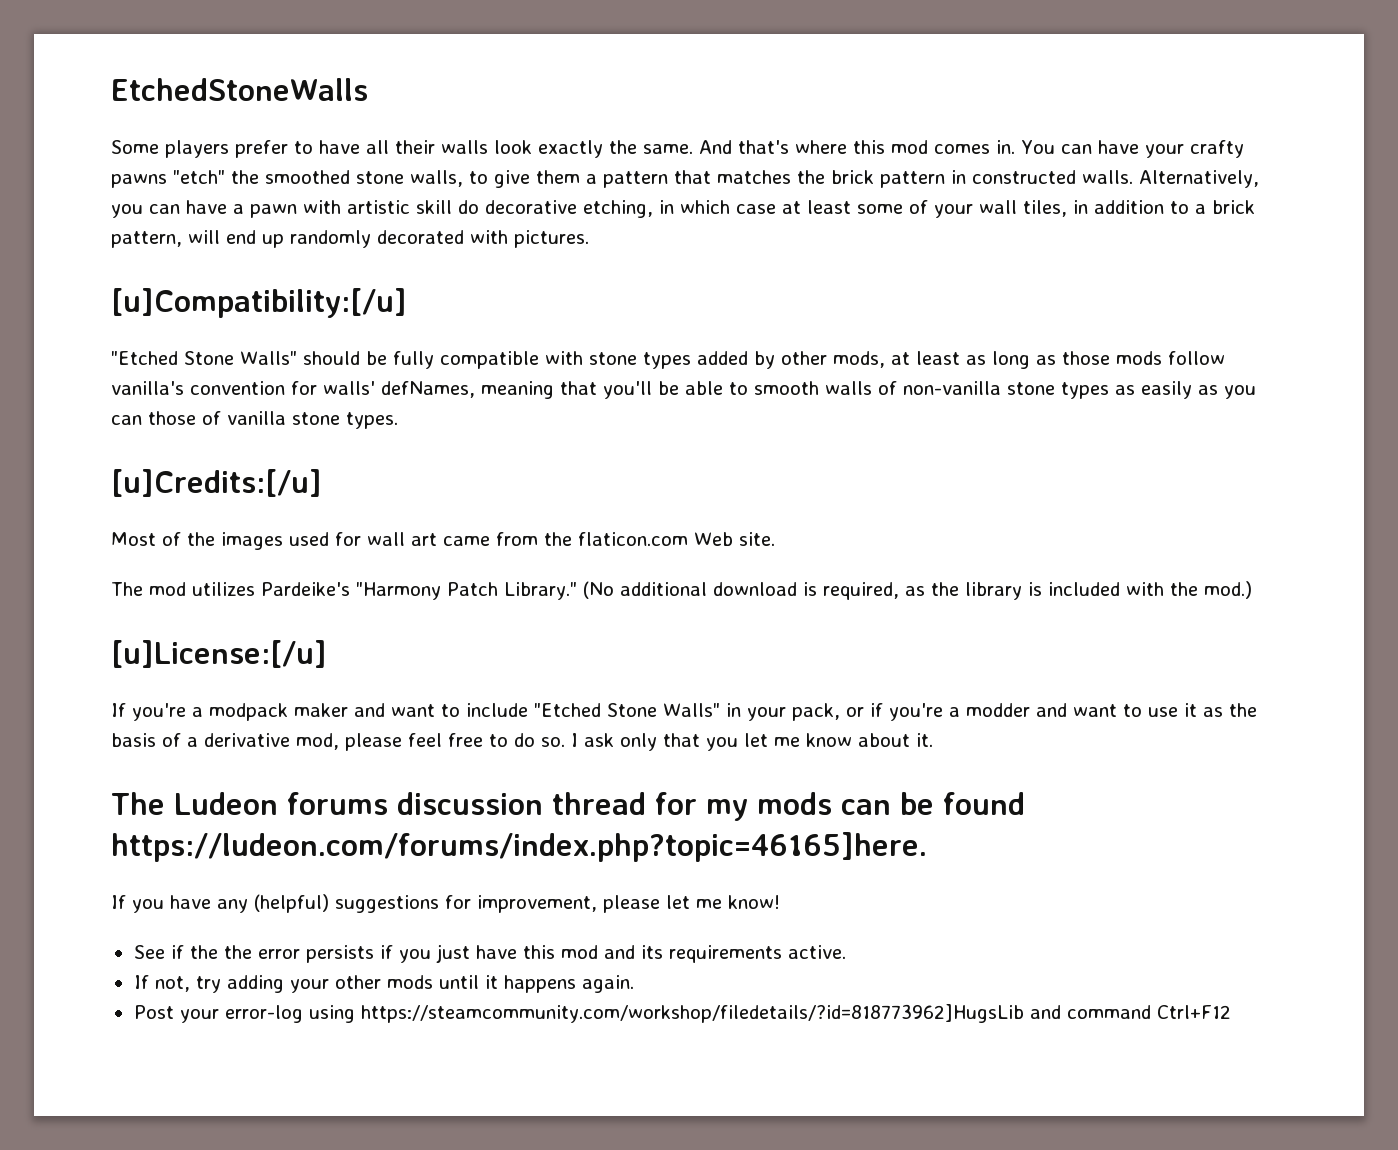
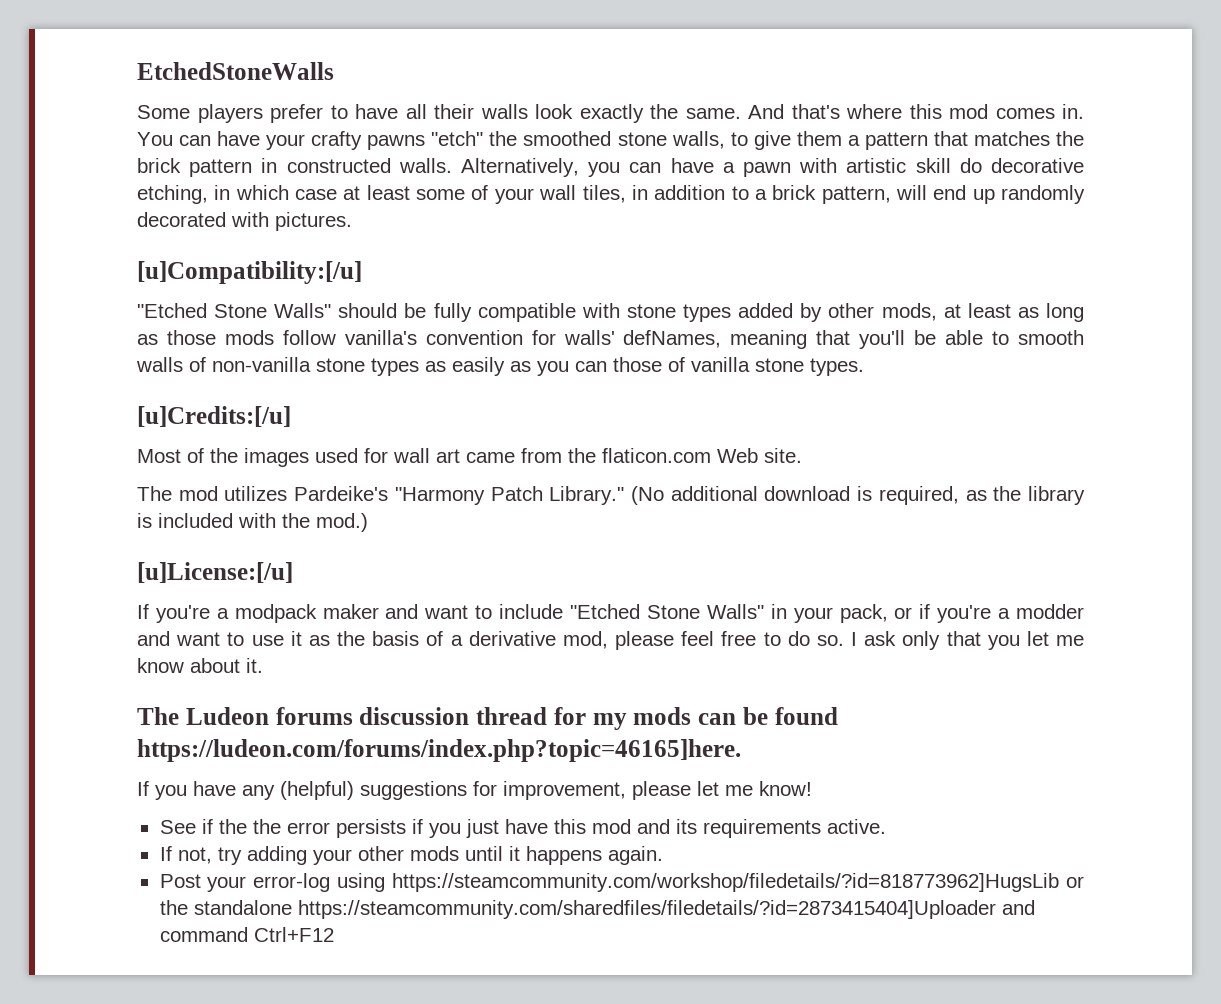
- Post your error-log using https://steamcommunity.com/workshop/filedetails/?id=818773962]HugsLib and command Ctrl+F12
+ Post your error-log using https://steamcommunity.com/workshop/filedetails/?id=818773962]HugsLib or the standalone https://steamcommunity.com/sharedfiles/filedetails/?id=2873415404]Uploader and command Ctrl+F12

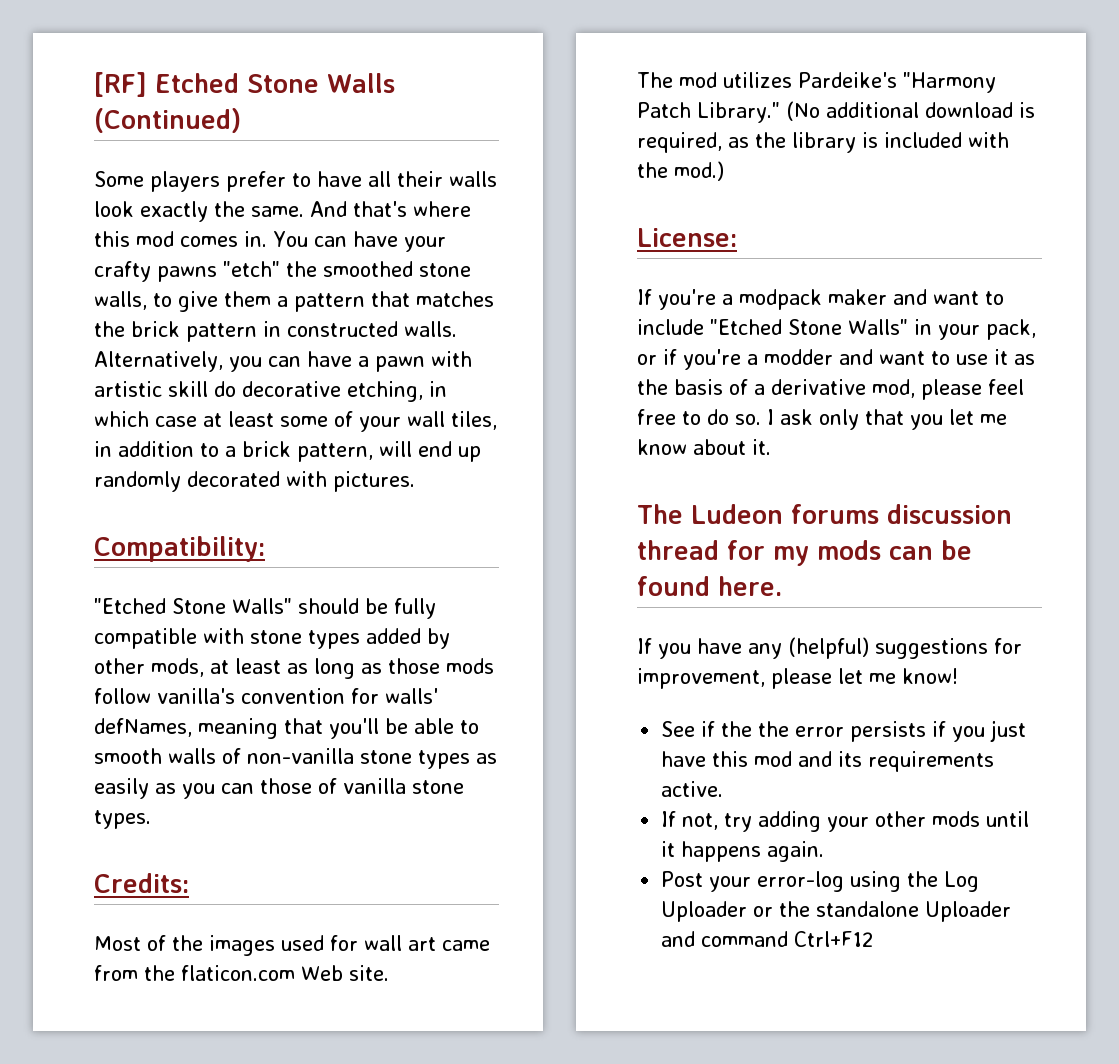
- EtchedStoneWalls
+ [RF] Etched Stone Walls (Continued)
- [u]Compatibility:[/u]
+ Compatibility:
- [u]Credits:[/u]
+ Credits:
- [u]License:[/u]
+ License:
- The Ludeon forums discussion thread for my mods can be found https://ludeon.com/forums/index.php?topic=46165]here.
+ The Ludeon forums discussion thread for my mods can be found here.
- Post your error-log using https://steamcommunity.com/workshop/filedetails/?id=818773962]HugsLib or the standalone https://steamcommunity.com/sharedfiles/filedetails/?id=2873415404]Uploader and command Ctrl+F12
+ Post your error-log using the Log Uploader or the standalone Uploader and command Ctrl+F12

